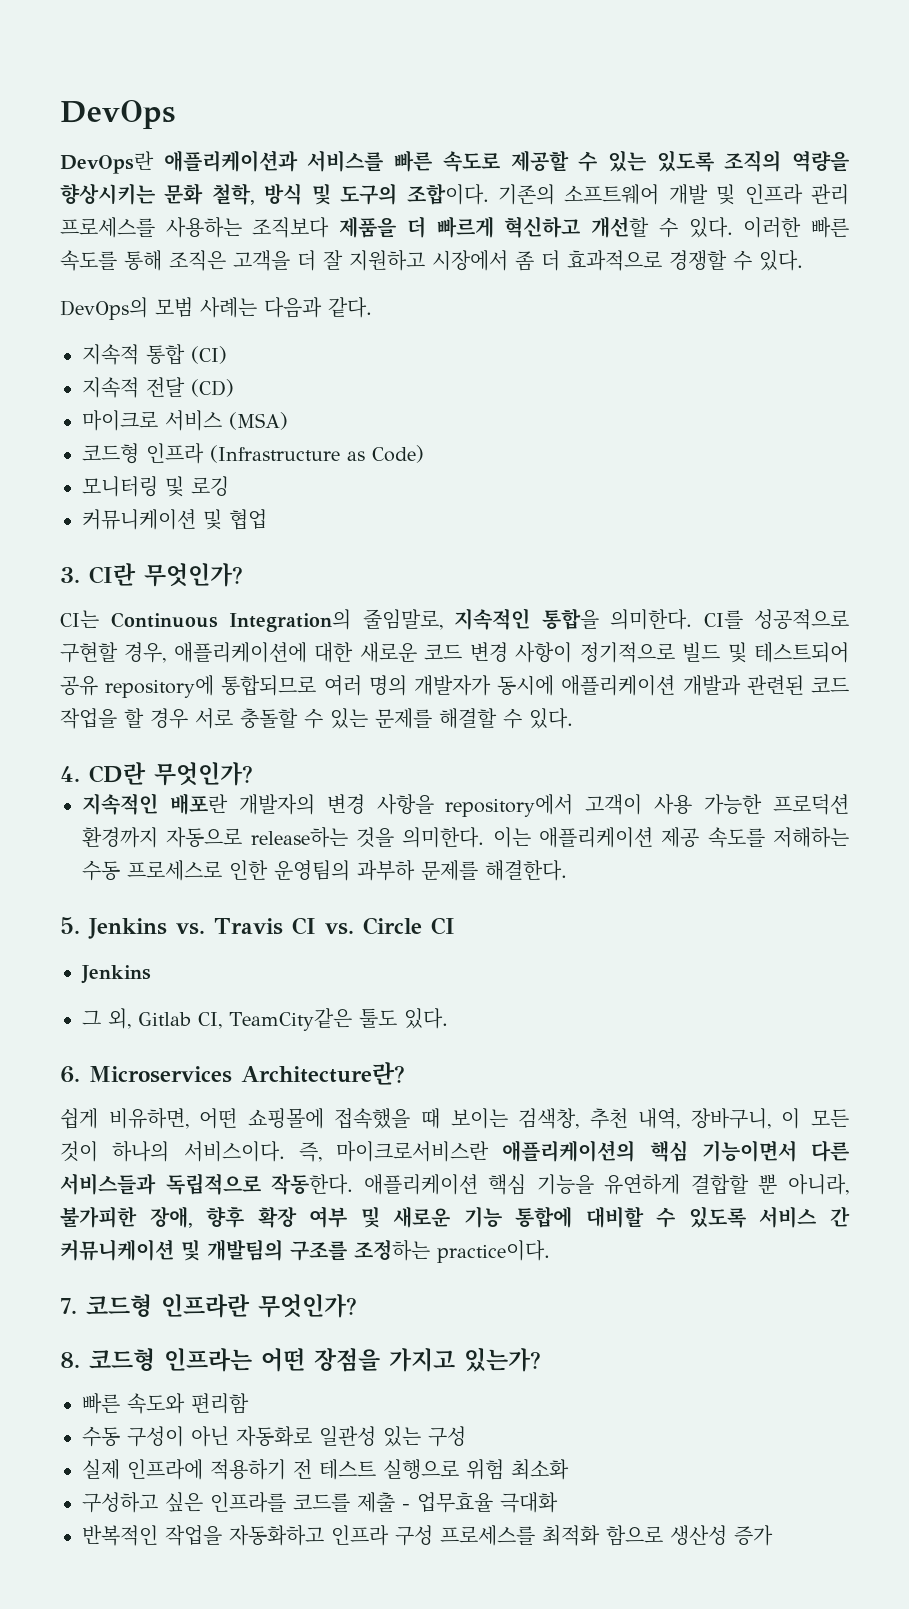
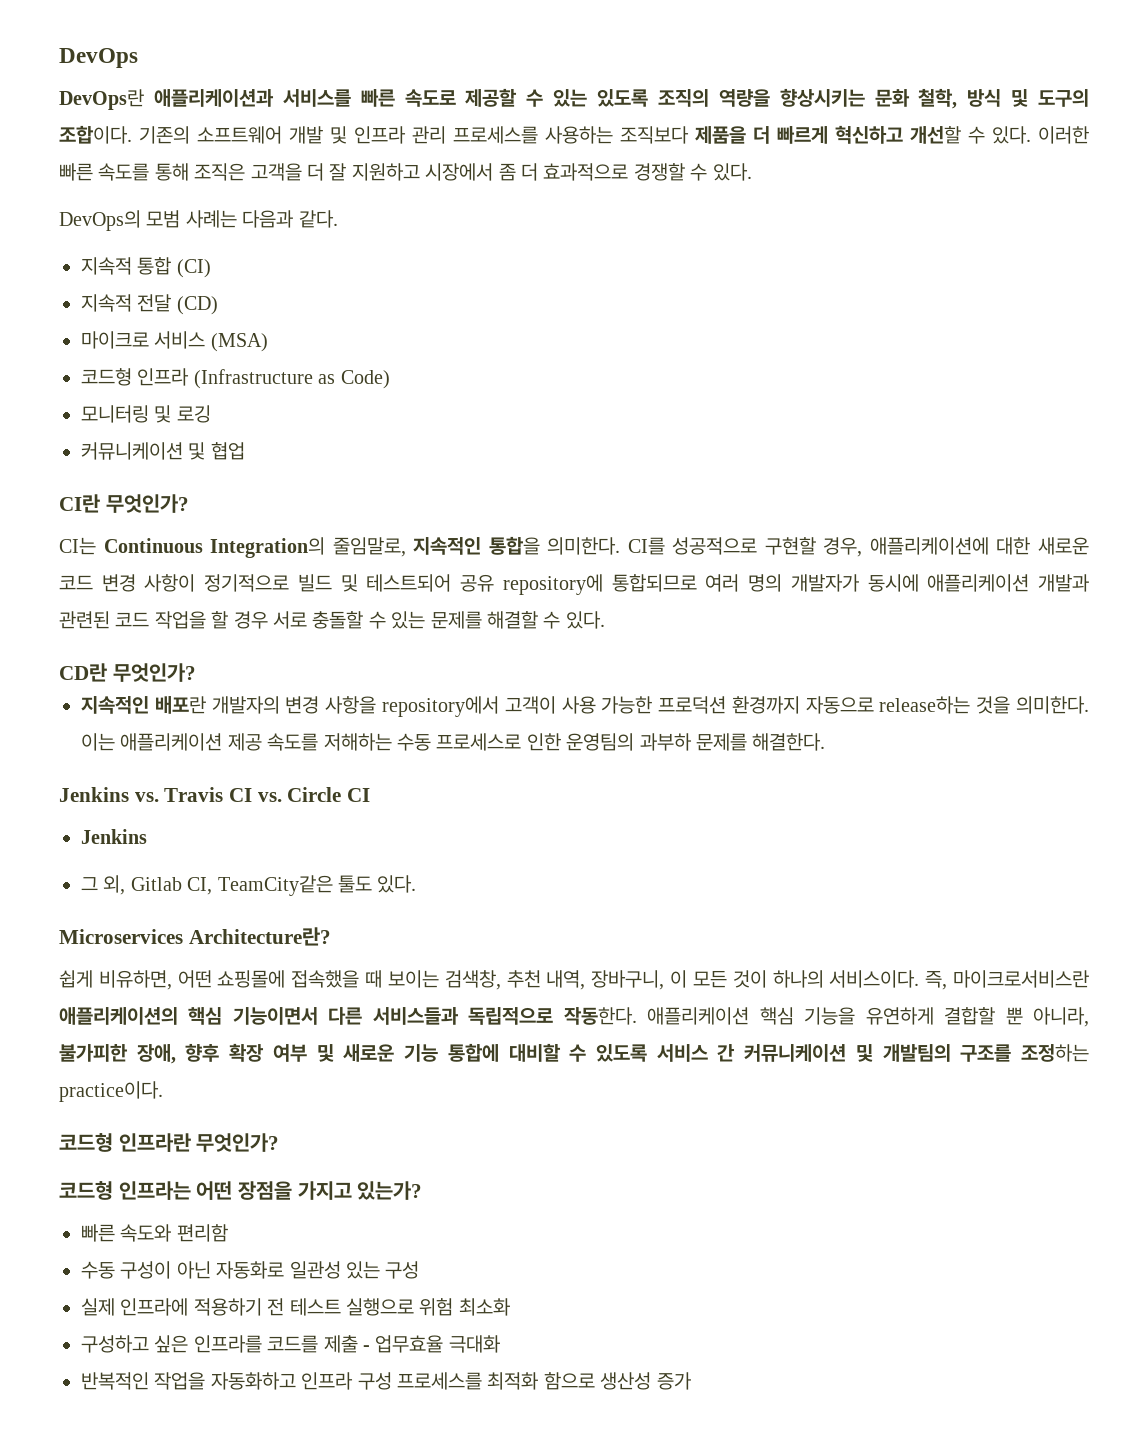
- 3. CI란 무엇인가?
+ CI란 무엇인가?
- 4. CD란 무엇인가?
+ CD란 무엇인가?
- 5. Jenkins vs. Travis CI vs. Circle CI
+ Jenkins vs. Travis CI vs. Circle CI
- 6. Microservices Architecture란?
+ Microservices Architecture란?
- 7. 코드형 인프라란 무엇인가?
+ 코드형 인프라란 무엇인가?
- 8. 코드형 인프라는 어떤 장점을 가지고 있는가?
+ 코드형 인프라는 어떤 장점을 가지고 있는가?

